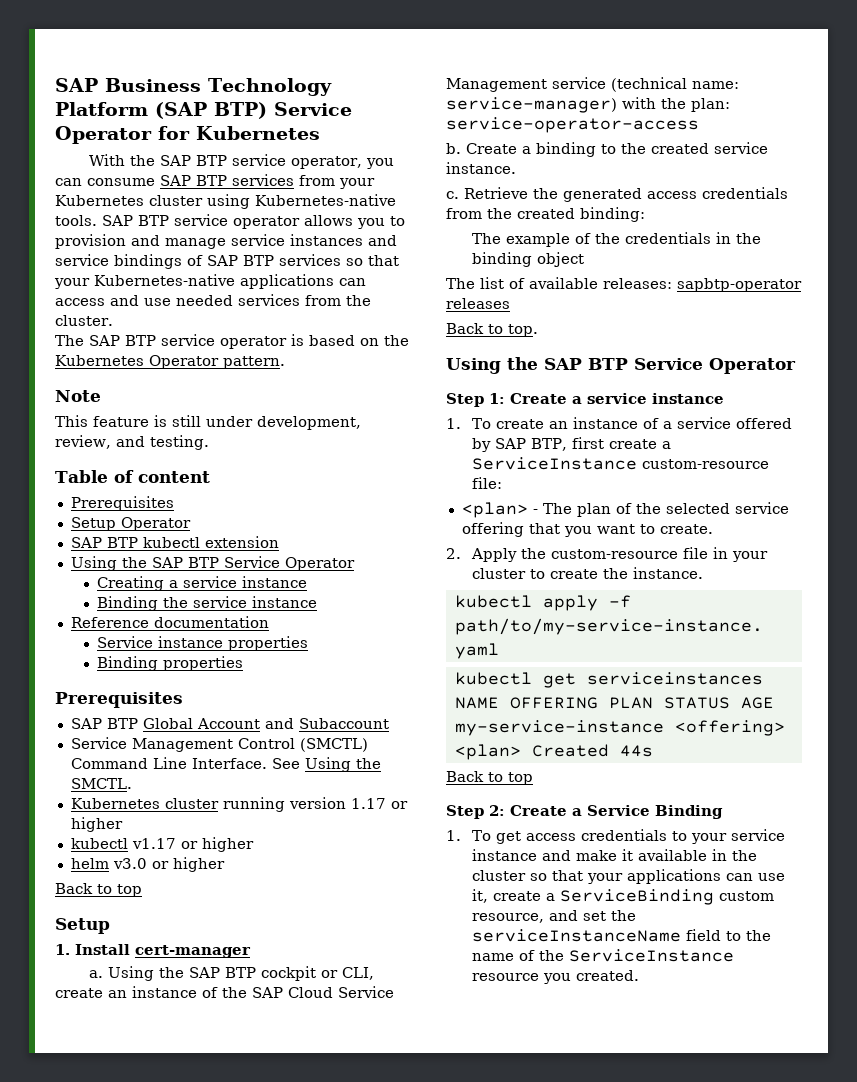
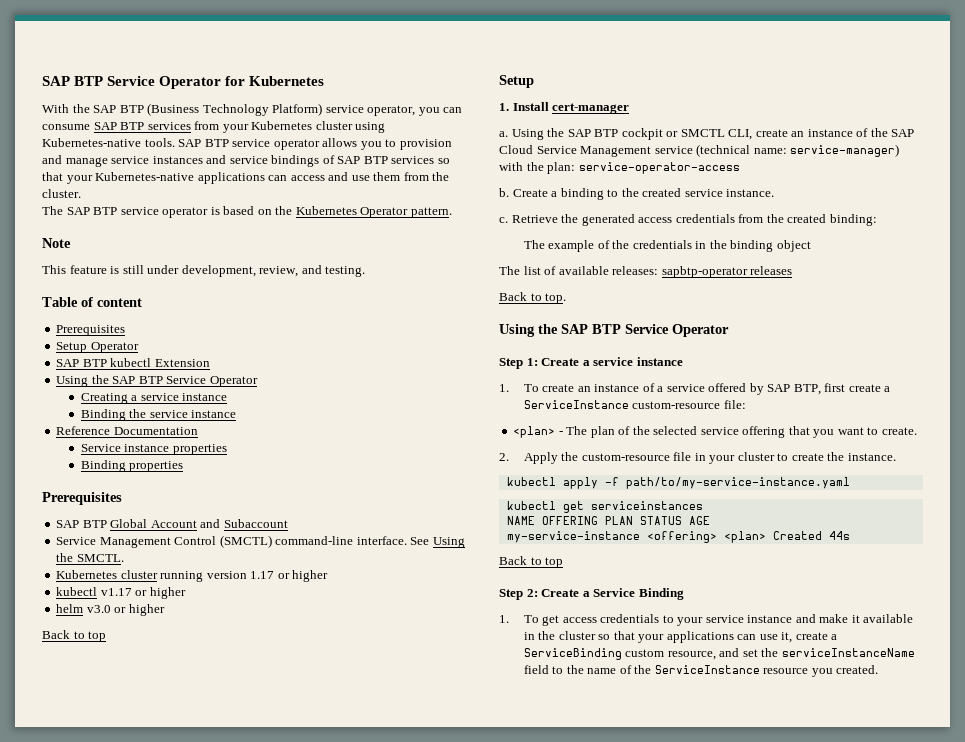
- SAP Business Technology Platform (SAP BTP) Service Operator for Kubernetes
+ SAP BTP Service Operator for Kubernetes
- With the SAP BTP service operator, you can consume SAP BTP services from your Kubernetes cluster using Kubernetes-native tools.
+ With the SAP BTP (Business Technology Platform) service operator, you can consume SAP BTP services from your Kubernetes cluster using Kubernetes-native tools.
- SAP BTP service operator allows you to provision and manage service instances and service bindings of SAP BTP services so that your Kubernetes-native applications can access and use needed services from the cluster.
+ SAP BTP service operator allows you to provision and manage service instances and service bindings of SAP BTP services so that your Kubernetes-native applications can access and use them from the cluster.
- SAP BTP kubectl extension
+ SAP BTP kubectl Extension
- Reference documentation
+ Reference Documentation
- Service Management Control (SMCTL) Command Line Interface.
+ Service Management Control (SMCTL) command-line interface.
- Using the SAP BTP cockpit or CLI, create an instance of the SAP Cloud Service Management service (technical name: service-manager) with the plan: service-operator-access
+ Using the SAP BTP cockpit or SMCTL CLI, create an instance of the SAP Cloud Service Management service (technical name: service-manager) with the plan: service-operator-access

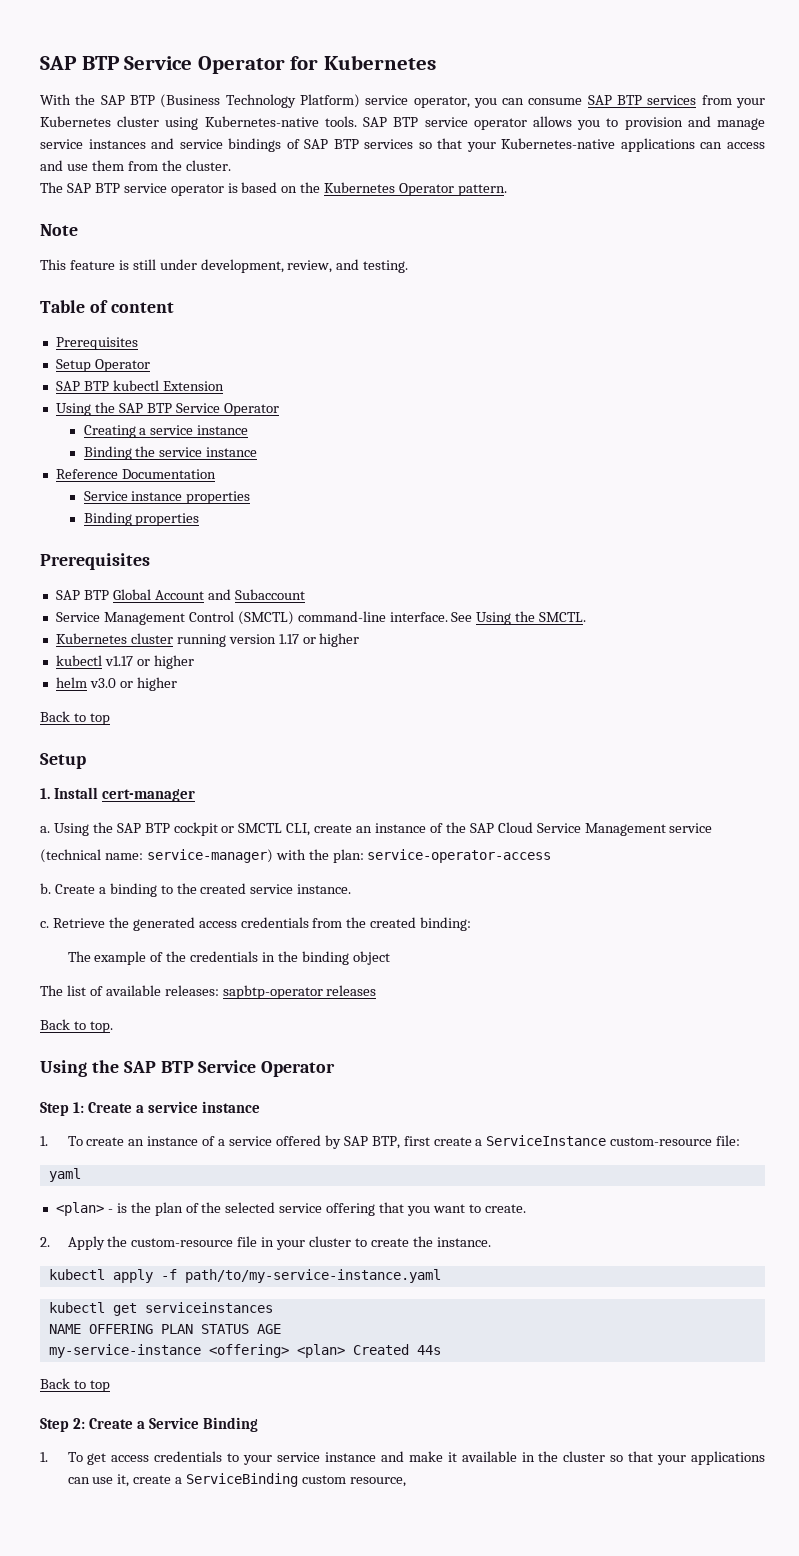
- Using the SAP BTP cockpit or SMCTL CLI, create an instance of the SAP Cloud Service Management service (technical name: service-manager) with the plan: service-operator-access
+ Using the SAP BTP cockpit or SMCTL CLI, create an instance of the SAP Cloud Service Management service
+ (technical name: service-manager) with the plan: service-operator-access
+ yaml
- <plan> - The plan of the selected service offering that you want to create.
+ <plan> - is the plan of the selected service offering that you want to create.
- 1. To get access credentials to your service instance and make it available in the cluster so that your applications can use it, create a ServiceBinding custom resource, and set the serviceInstanceName field to the name of the ServiceInstance resource you created.
+ 1. To get access credentials to your service instance and make it available in the cluster so that your applications can use it, create a ServiceBinding custom resource,

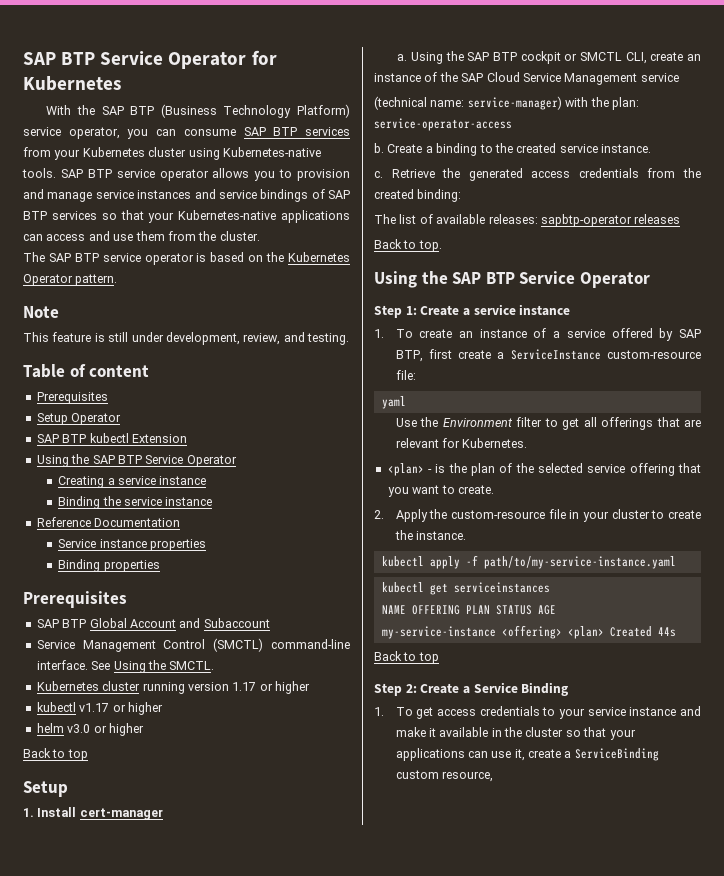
- The example of the credentials in the binding object
+ Use the Environment filter to get all offerings that are relevant for Kubernetes.

